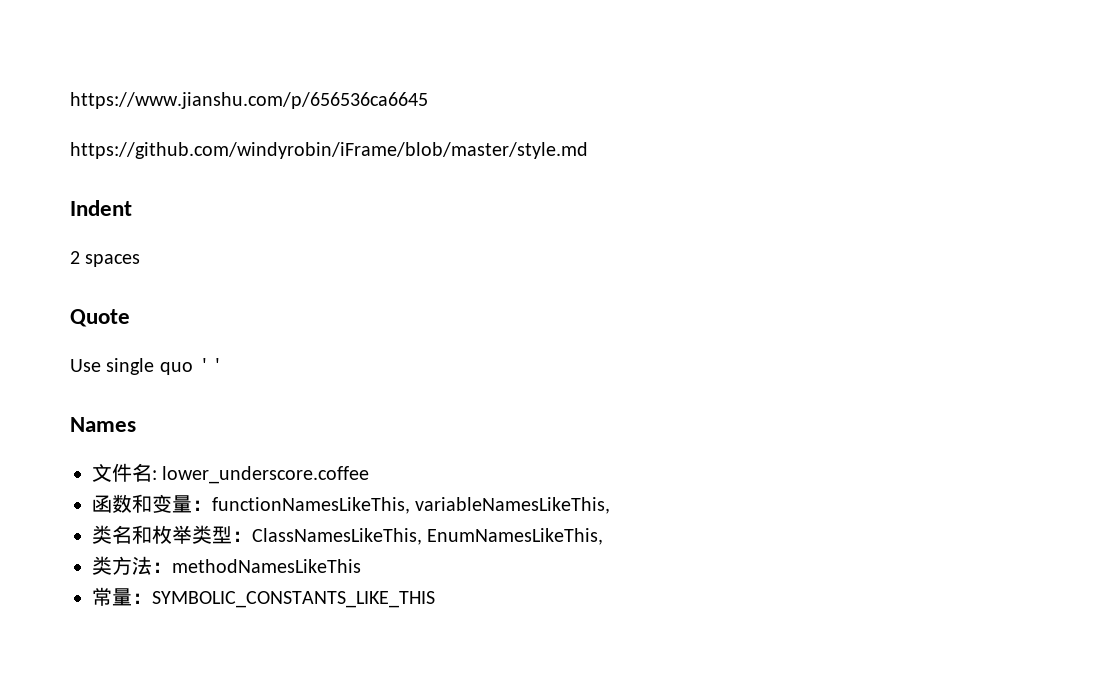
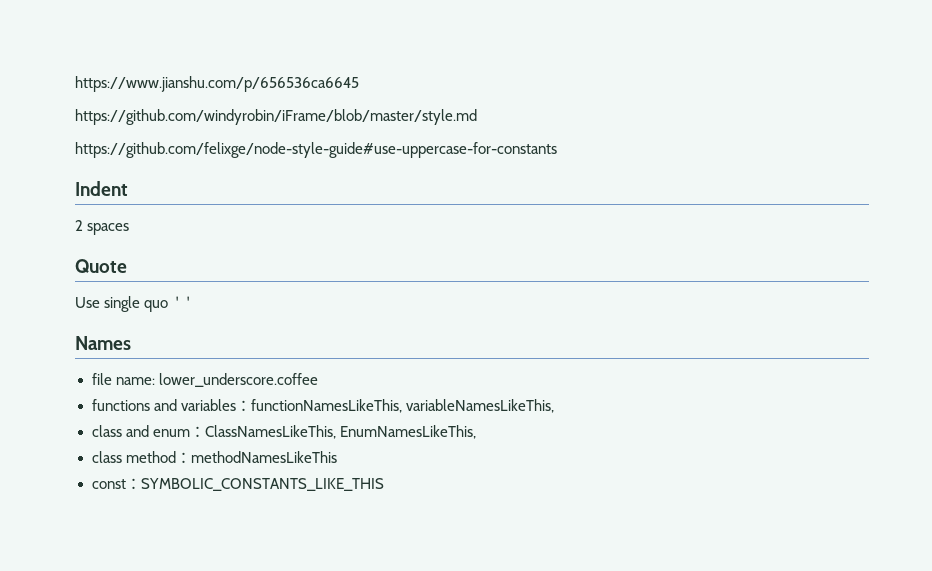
+ https://github.com/felixge/node-style-guide#use-uppercase-for-constants
- 文件名: lower_underscore.coffee
+ file name: lower_underscore.coffee
- 函数和变量：functionNamesLikeThis, variableNamesLikeThis,
+ functions and variables：functionNamesLikeThis, variableNamesLikeThis,
- 类名和枚举类型：ClassNamesLikeThis, EnumNamesLikeThis,
+ class and enum：ClassNamesLikeThis, EnumNamesLikeThis,
- 类方法：methodNamesLikeThis
+ class method：methodNamesLikeThis
- 常量：SYMBOLIC_CONSTANTS_LIKE_THIS
+ const：SYMBOLIC_CONSTANTS_LIKE_THIS

